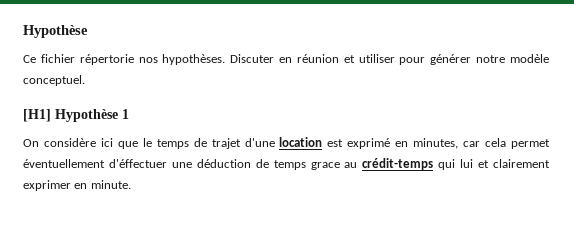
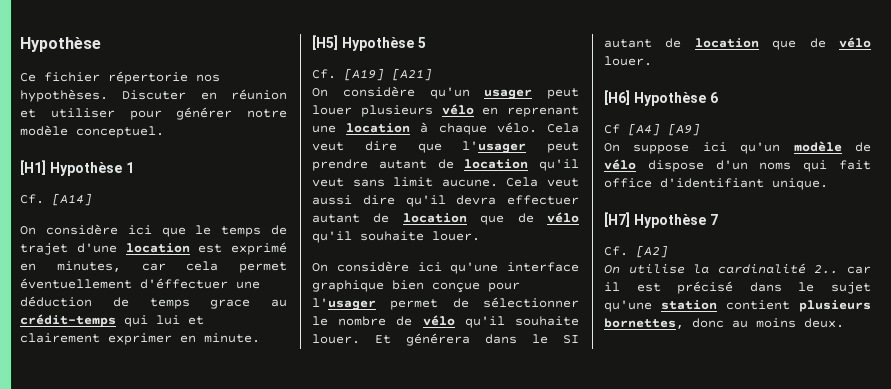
+ Cf. [A14]
+ [H5] Hypothèse 5
+ Cf. [A19] [A21]
+ On considère qu'un usager peut louer plusieurs vélo en reprenant une location à chaque vélo. Cela veut dire que l'usager peut prendre autant de location qu'il veut sans limit aucune. Cela veut aussi dire qu'il devra effectuer autant de location que de vélo qu'il souhaite louer.
+ On considère ici qu'une interface graphique bien conçue pour l'usager permet de sélectionner le nombre de vélo qu'il souhaite louer. Et générera dans le SI autant de location que de vélo louer.
+ [H6] Hypothèse 6
+ Cf [A4] [A9]
+ On suppose ici qu'un modèle de vélo dispose d'un noms qui fait office d'identifiant unique.
+ [H7] Hypothèse 7
+ Cf. [A2]
+ On utilise la cardinalité 2.. car il est précisé dans le sujet qu'une station contient plusieurs bornettes, donc au moins deux.

